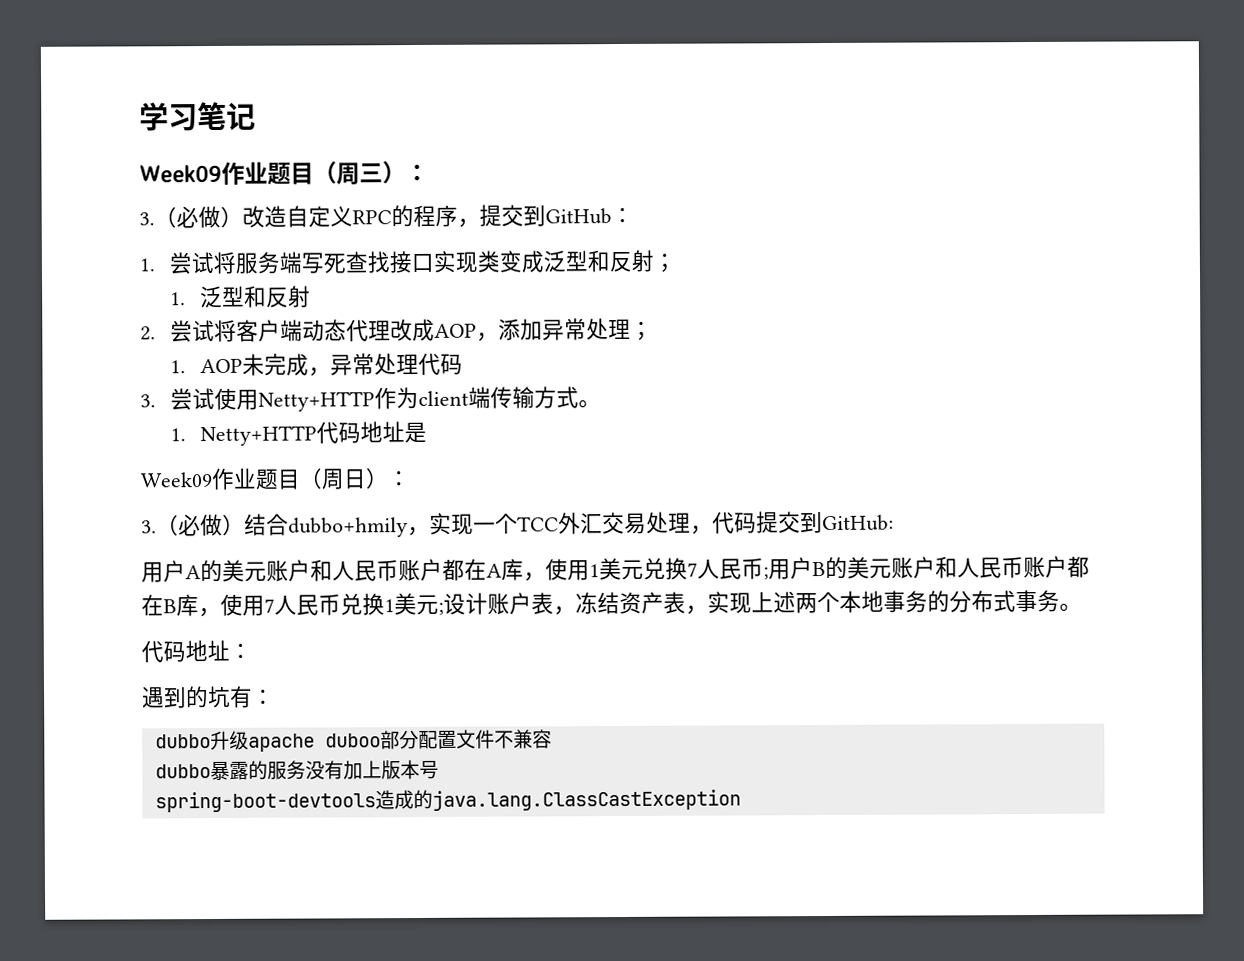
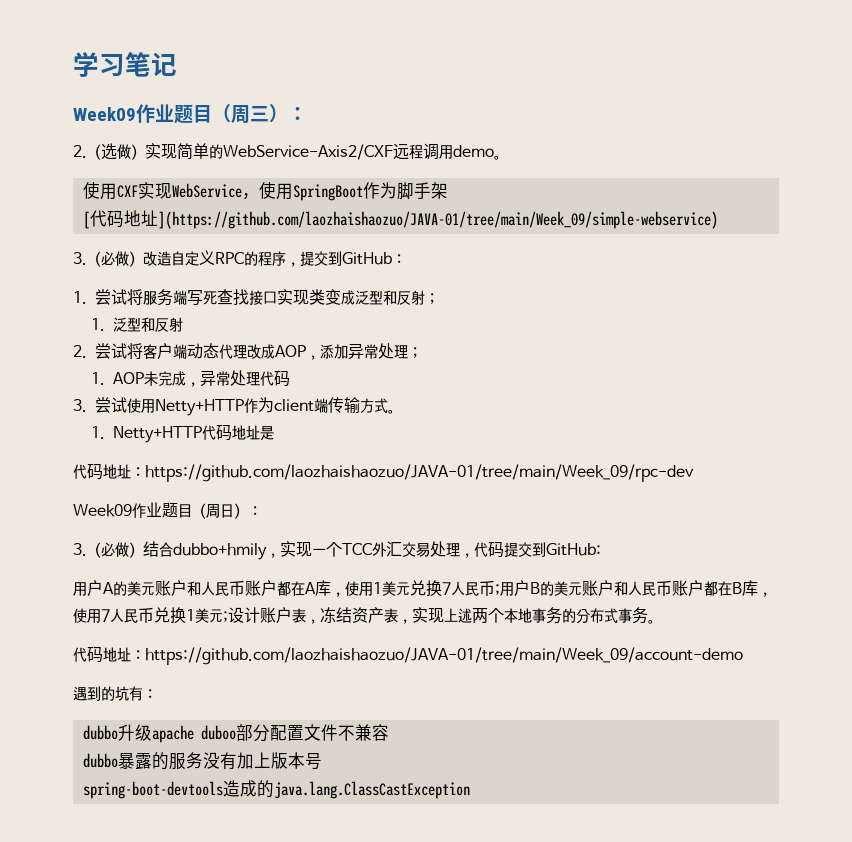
+ 2.（选做）实现简单的WebService-Axis2/CXF远程调用demo。
+ 使用CXF实现WebService，使用SpringBoot作为脚手架
+ [代码地址](https://github.com/laozhaishaozuo/JAVA-01/tree/main/Week_09/simple-webservice)
+ 代码地址：https://github.com/laozhaishaozuo/JAVA-01/tree/main/Week_09/rpc-dev
- 代码地址：
+ 代码地址：https://github.com/laozhaishaozuo/JAVA-01/tree/main/Week_09/account-demo

